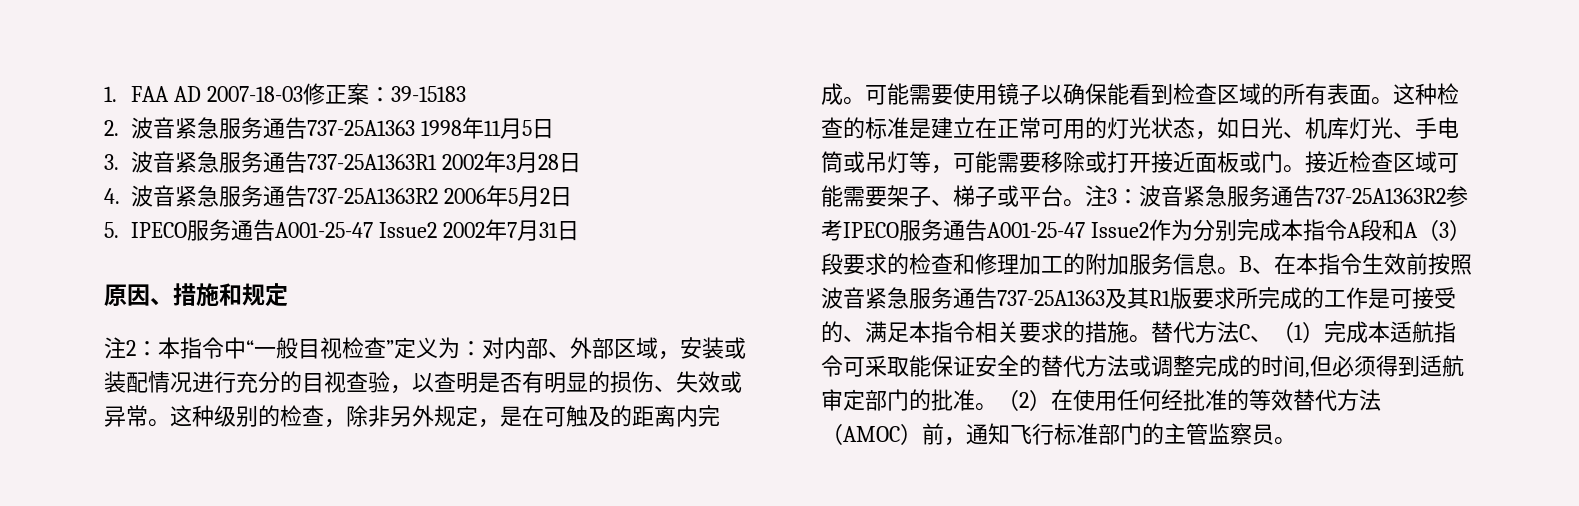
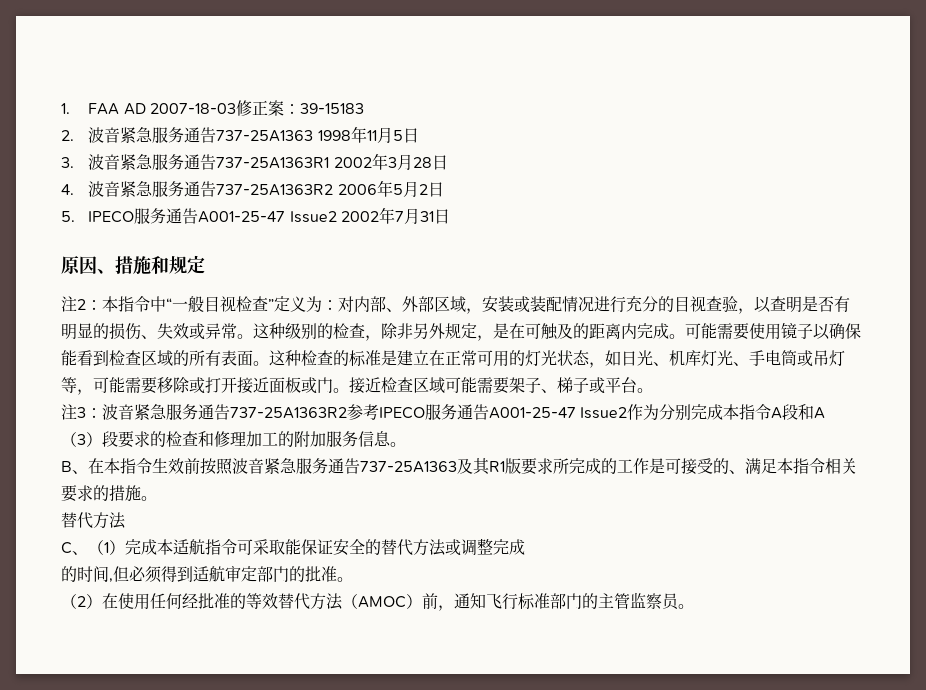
- 接近检查区域可能需要架子、梯子或平台。注3：
+ 接近检查区域可能需要架子、梯子或平台。
+ 注3：
- 波音紧急服务通告737-25A1363R2参考IPECO服务通告A001-25-47 Issue2作为分别完成本指令A段和A（3）段要求的检查和修理加工的附加服务信息。B、在本指令生效前按照波音紧急服务通告737-25A1363及其R1版要求所完成的工作是可接受的、满足本指令相关要求的措施。替代方法C、（1）完成本适航指令可采取能保证安全的替代方法或调整完成的时间,但必须得到适航审定部门的批准。（2）在使用任何经批准的等效替代方法（AMOC）前，通知飞行标准部门的主管监察员。
+ 波音紧急服务通告737-25A1363R2参考IPECO服务通告A001-25-47 Issue2作为分别完成本指令A段和A（3）段要求的检查和修理加工的附加服务信息。
+ B、在本指令生效前按照波音紧急服务通告737-25A1363及其R1版要求所完成的工作是可接受的、满足本指令相关要求的措施。
+ 替代方法
+ C、（1）完成本适航指令可采取能保证安全的替代方法或调整完成
+ 的时间,但必须得到适航审定部门的批准。
+ （2）在使用任何经批准的等效替代方法（AMOC）前，通知飞行标准部门的主管监察员。

